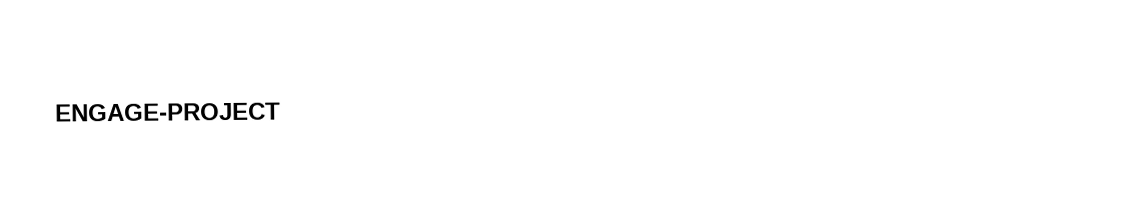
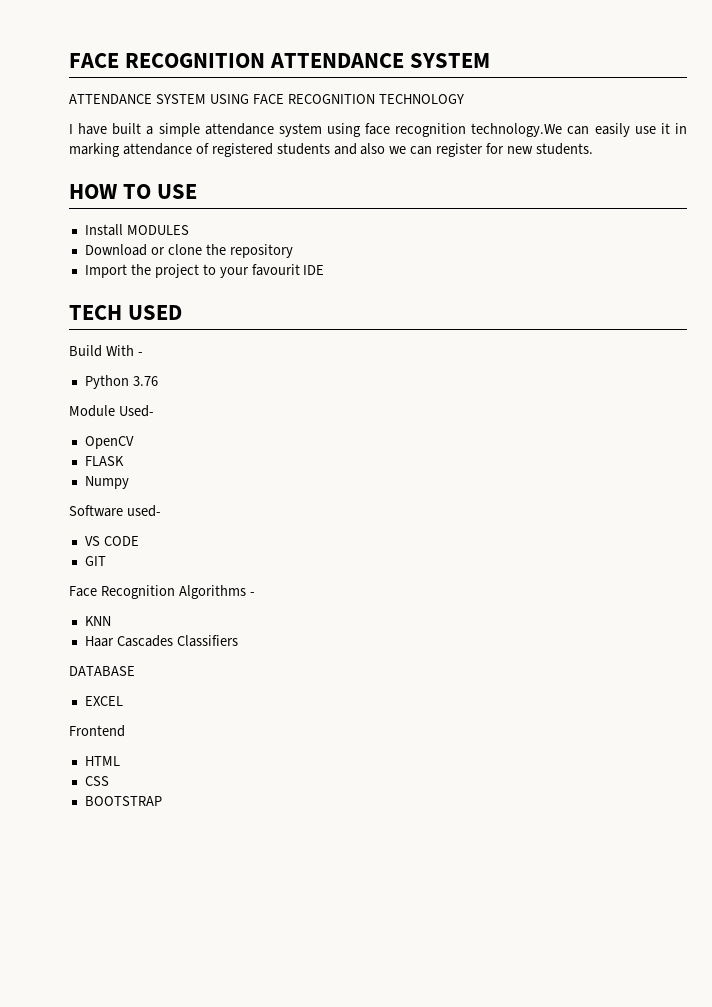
- ENGAGE-PROJECT
+ FACE RECOGNITION ATTENDANCE SYSTEM
+ ATTENDANCE SYSTEM USING FACE RECOGNITION TECHNOLOGY
+ I have built a simple attendance system using face recognition technology.We can easily use it in marking attendance of registered students and also we can register for new students.
+ HOW TO USE
+ Install MODULES
+ Download or clone the repository
+ Import the project to your favourit IDE
+ TECH USED
+ Build With -
+ Python 3.76
+ Module Used-
+ OpenCV
+ FLASK
+ Numpy
+ Software used-
+ VS CODE
+ GIT
+ Face Recognition Algorithms -
+ KNN
+ Haar Cascades Classifiers
+ DATABASE
+ EXCEL
+ Frontend
+ HTML
+ CSS
+ BOOTSTRAP

